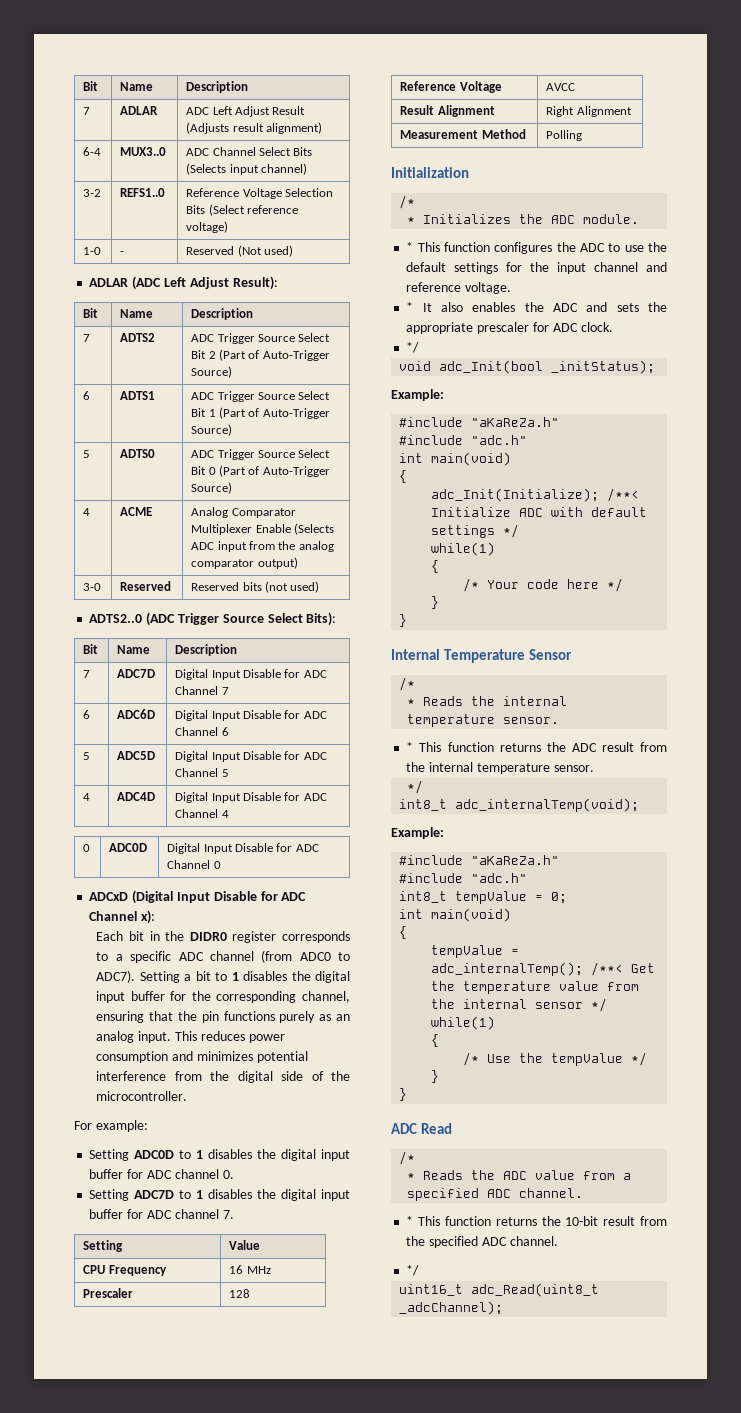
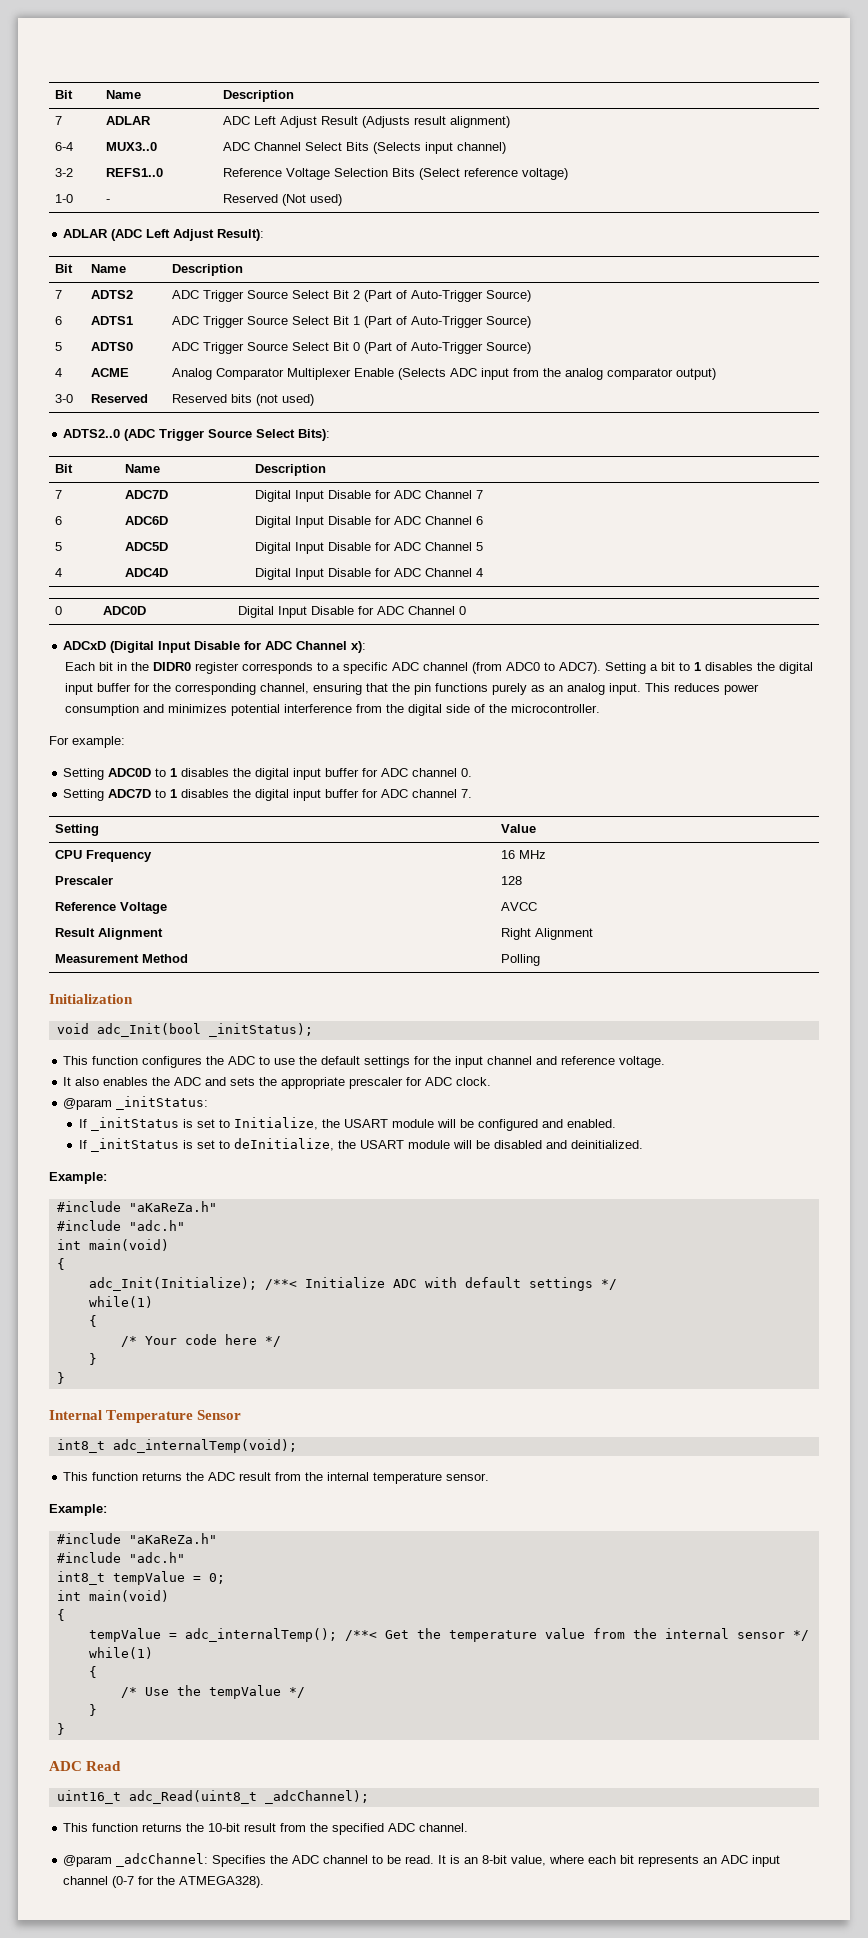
  Initialization
- /*
- * Initializes the ADC module.
- * This function configures the ADC to use the default settings for the input channel and reference voltage.
+ void adc_Init(bool _initStatus);
+ This function configures the ADC to use the default settings for the input channel and reference voltage.
- * It also enables the ADC and sets the appropriate prescaler for ADC clock.
- */
- void adc_Init(bool _initStatus);
+ It also enables the ADC and sets the appropriate prescaler for ADC clock.
+ @param _initStatus:
+ If _initStatus is set to Initialize, the USART module will be configured and enabled.
+ If _initStatus is set to deInitialize, the USART module will be disabled and deinitialized.
  Internal Temperature Sensor
- /*
- * Reads the internal temperature sensor.
- * This function returns the ADC result from the internal temperature sensor.
- */
  int8_t adc_internalTemp(void);
+ This function returns the ADC result from the internal temperature sensor.
  ADC Read
- /*
- * Reads the ADC value from a specified ADC channel.
- * This function returns the 10-bit result from the specified ADC channel.
- */
  uint16_t adc_Read(uint8_t _adcChannel);
+ This function returns the 10-bit result from the specified ADC channel.
+ @param _adcChannel: Specifies the ADC channel to be read. It is an 8-bit value, where each bit represents an ADC input channel (0-7 for the ATMEGA328).

